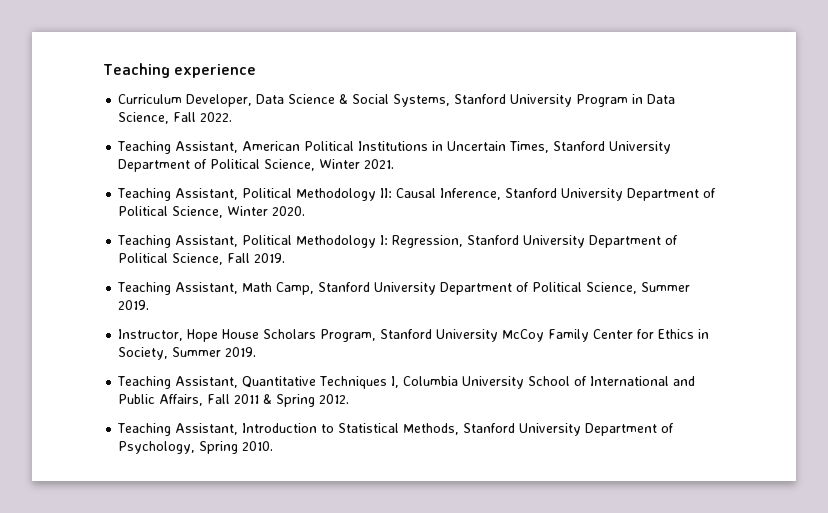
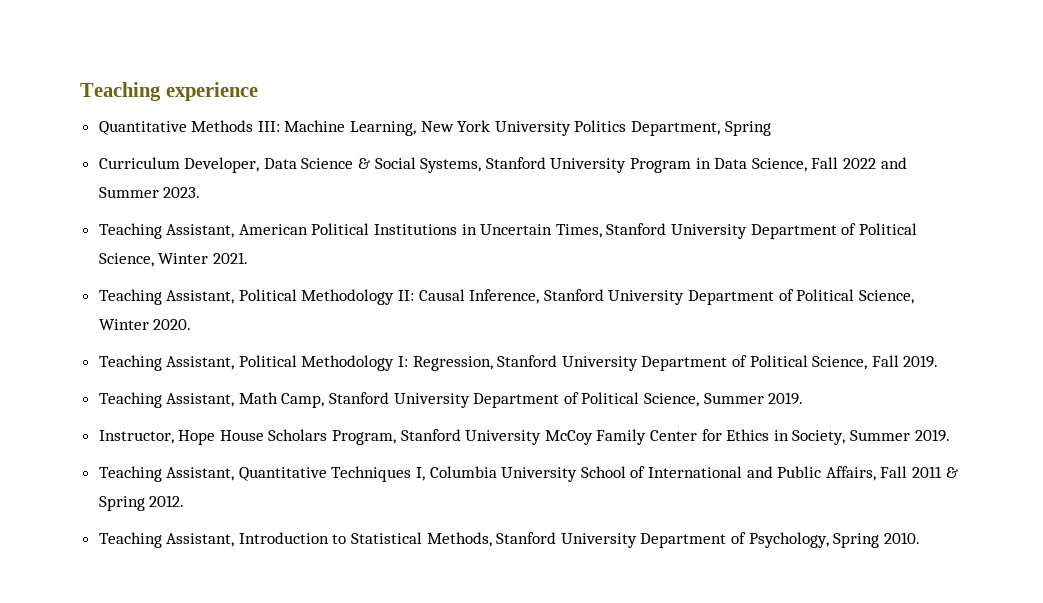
+ Quantitative Methods III: Machine Learning, New York University Politics Department, Spring
- Curriculum Developer, Data Science & Social Systems, Stanford University Program in Data Science, Fall 2022.
+ Curriculum Developer, Data Science & Social Systems, Stanford University Program in Data Science, Fall 2022 and Summer 2023.

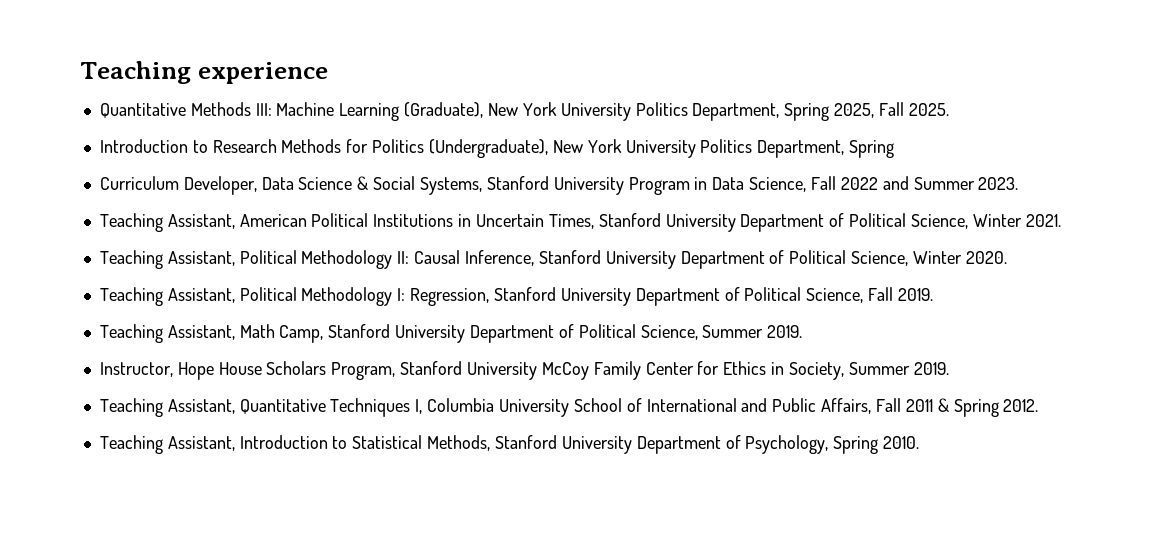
- Quantitative Methods III: Machine Learning, New York University Politics Department, Spring
+ Quantitative Methods III: Machine Learning (Graduate), New York University Politics Department, Spring 2025, Fall 2025.
+ Introduction to Research Methods for Politics (Undergraduate), New York University Politics Department, Spring

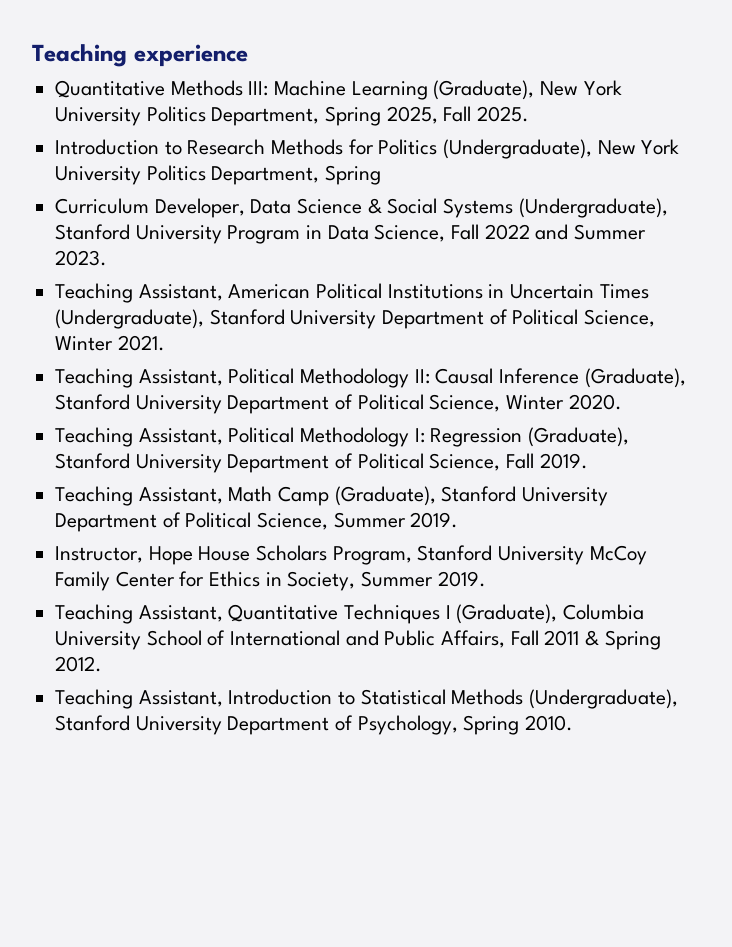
- Curriculum Developer, Data Science & Social Systems, Stanford University Program in Data Science, Fall 2022 and Summer 2023.
+ Curriculum Developer, Data Science & Social Systems (Undergraduate), Stanford University Program in Data Science, Fall 2022 and Summer 2023.
- Teaching Assistant, American Political Institutions in Uncertain Times, Stanford University Department of Political Science, Winter 2021.
+ Teaching Assistant, American Political Institutions in Uncertain Times (Undergraduate), Stanford University Department of Political Science, Winter 2021.
- Teaching Assistant, Political Methodology II: Causal Inference, Stanford University Department of Political Science, Winter 2020.
+ Teaching Assistant, Political Methodology II: Causal Inference (Graduate), Stanford University Department of Political Science, Winter 2020.
- Teaching Assistant, Political Methodology I: Regression, Stanford University Department of Political Science, Fall 2019.
+ Teaching Assistant, Political Methodology I: Regression (Graduate), Stanford University Department of Political Science, Fall 2019.
- Teaching Assistant, Math Camp, Stanford University Department of Political Science, Summer 2019.
+ Teaching Assistant, Math Camp (Graduate), Stanford University Department of Political Science, Summer 2019.
- Teaching Assistant, Quantitative Techniques I, Columbia University School of International and Public Affairs, Fall 2011 & Spring 2012.
+ Teaching Assistant, Quantitative Techniques I (Graduate), Columbia University School of International and Public Affairs, Fall 2011 & Spring 2012.
- Teaching Assistant, Introduction to Statistical Methods, Stanford University Department of Psychology, Spring 2010.
+ Teaching Assistant, Introduction to Statistical Methods (Undergraduate), Stanford University Department of Psychology, Spring 2010.

